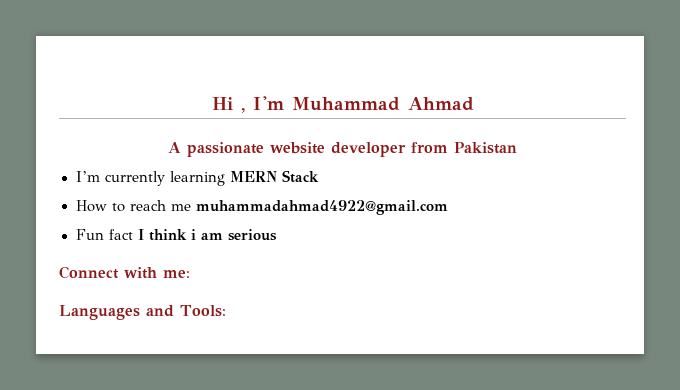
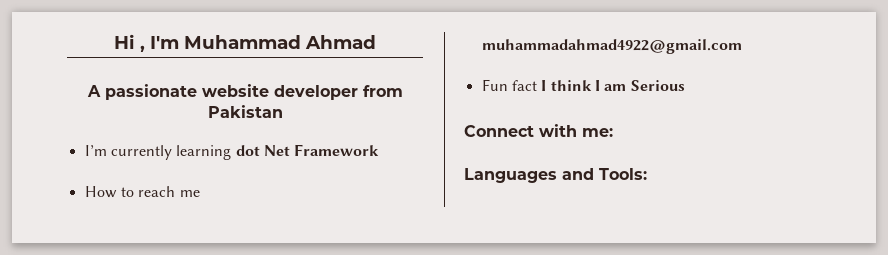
- I’m currently learning MERN Stack
+ I’m currently learning dot Net Framework
- Fun fact I think i am serious
+ Fun fact I think I am Serious

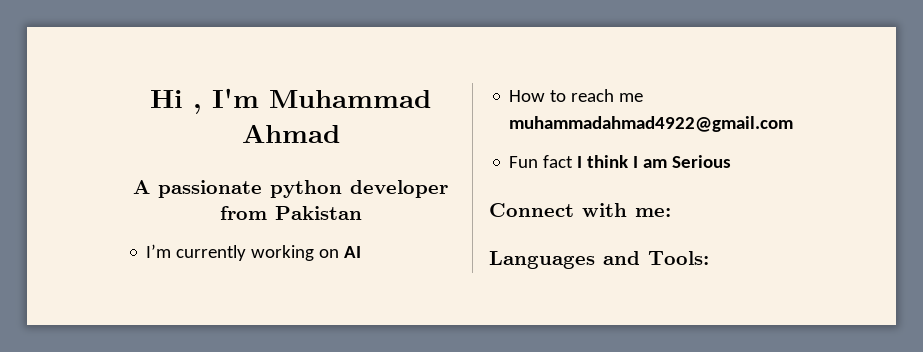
- A passionate website developer from Pakistan
+ A passionate python developer from Pakistan
- I’m currently learning dot Net Framework
+ I’m currently working on AI

